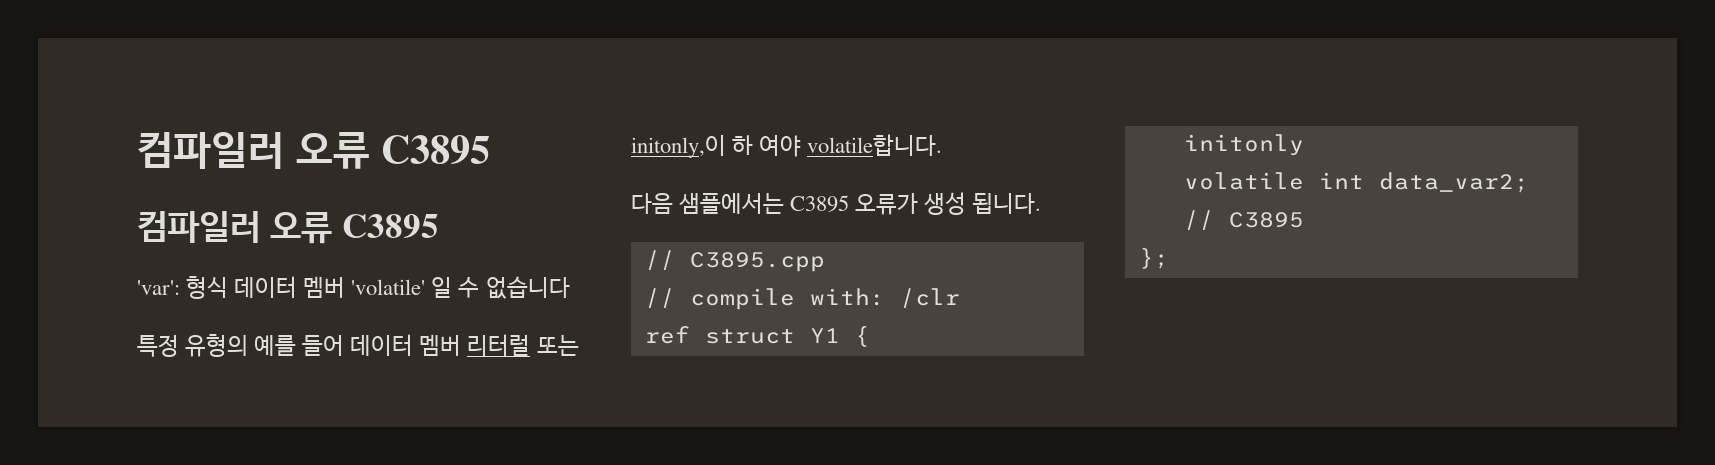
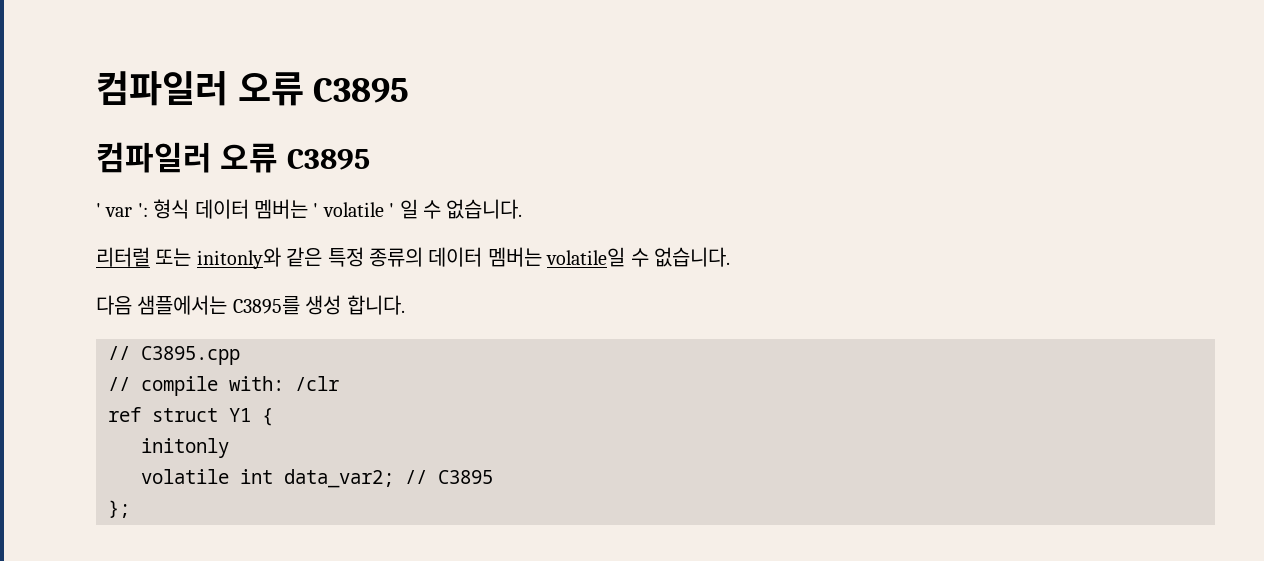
- 'var': 형식 데이터 멤버 'volatile' 일 수 없습니다
- 특정 유형의 예를 들어 데이터 멤버 리터럴 또는 initonly,이 하 여야 volatile합니다.
- 다음 샘플에서는 C3895 오류가 생성 됩니다.
+ ' var ': 형식 데이터 멤버는 ' volatile ' 일 수 없습니다.
+ 리터럴 또는 initonly와 같은 특정 종류의 데이터 멤버는 volatile일 수 없습니다.
+ 다음 샘플에서는 C3895를 생성 합니다.

